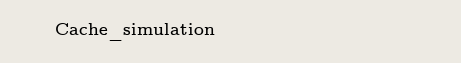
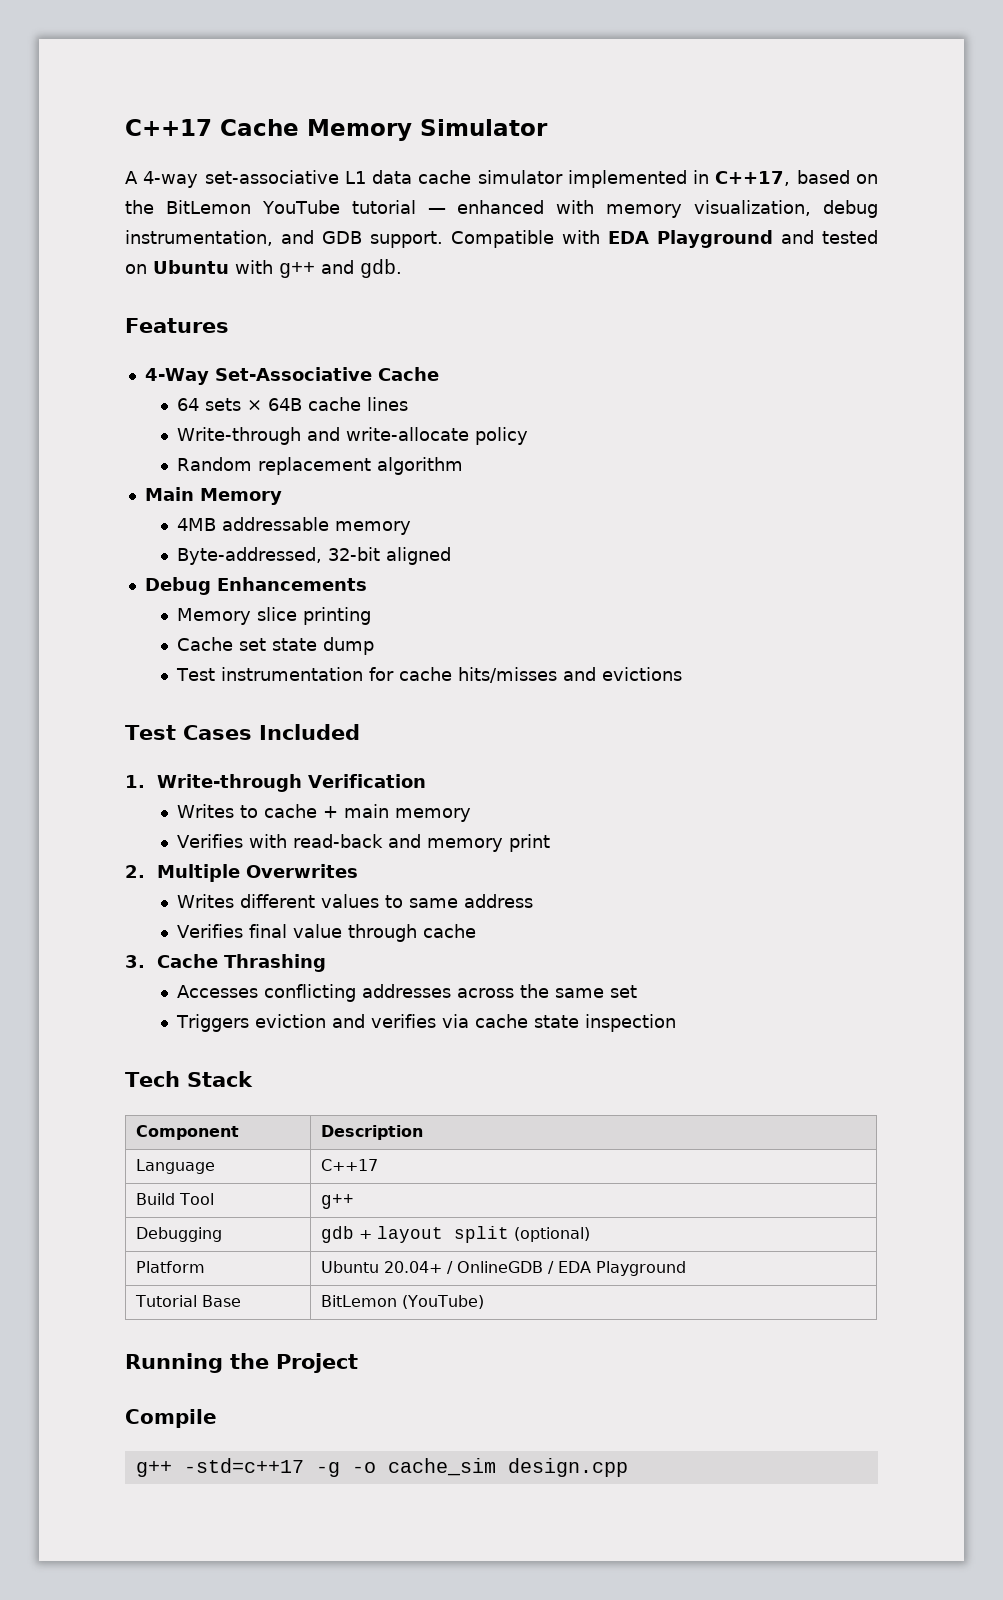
- Cache_simulation
+ C++17 Cache Memory Simulator
+ A 4-way set-associative L1 data cache simulator implemented in C++17, based on the BitLemon YouTube tutorial — enhanced with memory visualization, debug instrumentation, and GDB support. Compatible with EDA Playground and tested on Ubuntu with g++ and gdb.
+ Features
+ 4-Way Set-Associative Cache
+ 64 sets × 64B cache lines
+ Write-through and write-allocate policy
+ Random replacement algorithm
+ Main Memory
+ 4MB addressable memory
+ Byte-addressed, 32-bit aligned
+ Debug Enhancements
+ Memory slice printing
+ Cache set state dump
+ Test instrumentation for cache hits/misses and evictions
+ Test Cases Included
+ 1. Write-through Verification
+ Writes to cache + main memory
+ Verifies with read-back and memory print
+ 2. Multiple Overwrites
+ Writes different values to same address
+ Verifies final value through cache
+ 3. Cache Thrashing
+ Accesses conflicting addresses across the same set
+ Triggers eviction and verifies via cache state inspection
+ Tech Stack
+ Component | Description
+ Language | C++17
+ Build Tool | g++
+ Debugging | gdb + layout split (optional)
+ Platform | Ubuntu 20.04+ / OnlineGDB / EDA Playground
+ Tutorial Base | BitLemon (YouTube)
+ Running the Project
+ Compile
+ g++ -std=c++17 -g -o cache_sim design.cpp

